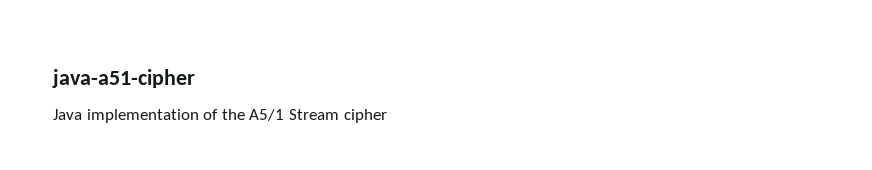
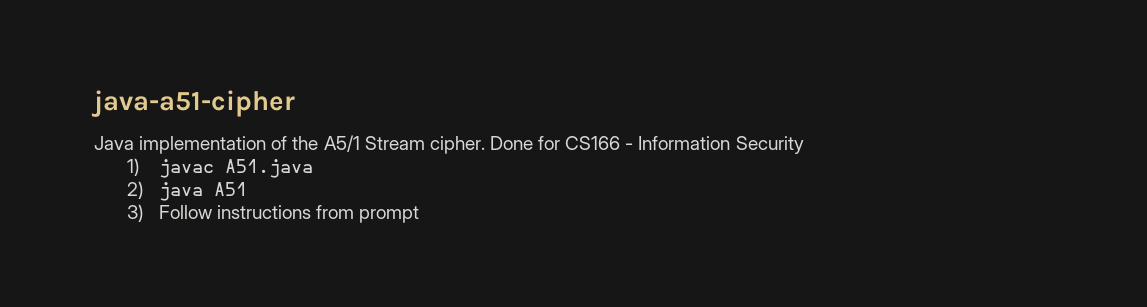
- Java implementation of the A5/1 Stream cipher
+ Java implementation of the A5/1 Stream cipher. Done for CS166 - Information Security
+ 1) javac A51.java
+ 2) java A51
+ 3) Follow instructions from prompt

